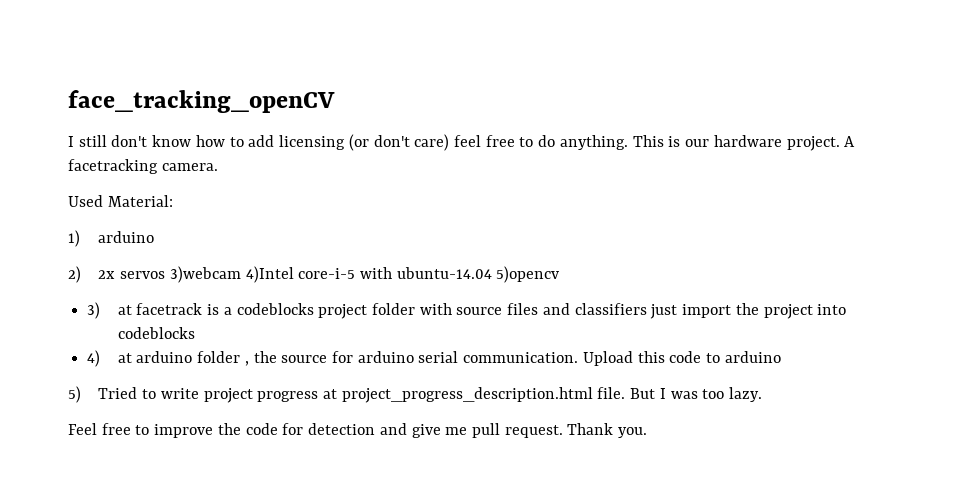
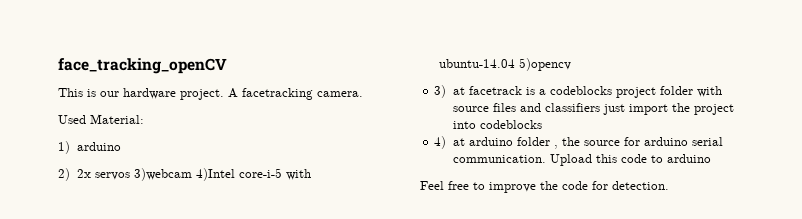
- I still don't know how to add licensing (or don't care) feel free to do anything.
- 5) Tried to write project progress at project_progress_description.html file. But I was too lazy.
- Feel free to improve the code for detection and give me pull request. Thank you.
+ Feel free to improve the code for detection.

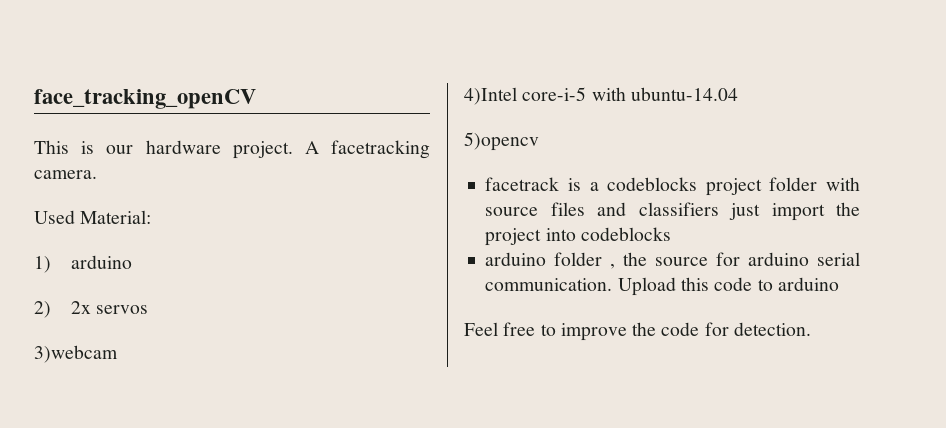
- 2) 2x servos 3)webcam 4)Intel core-i-5 with ubuntu-14.04 5)opencv
+ 2) 2x servos
+ 3)webcam
+ 4)Intel core-i-5 with ubuntu-14.04
+ 5)opencv
- 3) at facetrack is a codeblocks project folder with source files and classifiers just import the project into codeblocks
+ facetrack is a codeblocks project folder with source files and classifiers just import the project into codeblocks
- 4) at arduino folder , the source for arduino serial communication.
+ arduino folder , the source for arduino serial communication.

